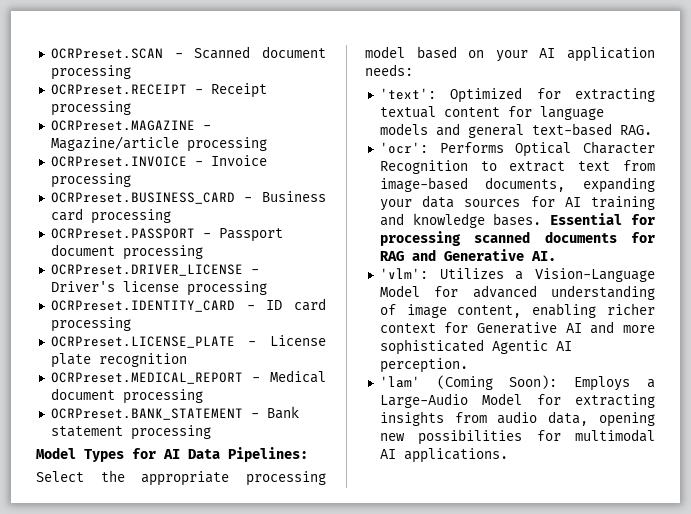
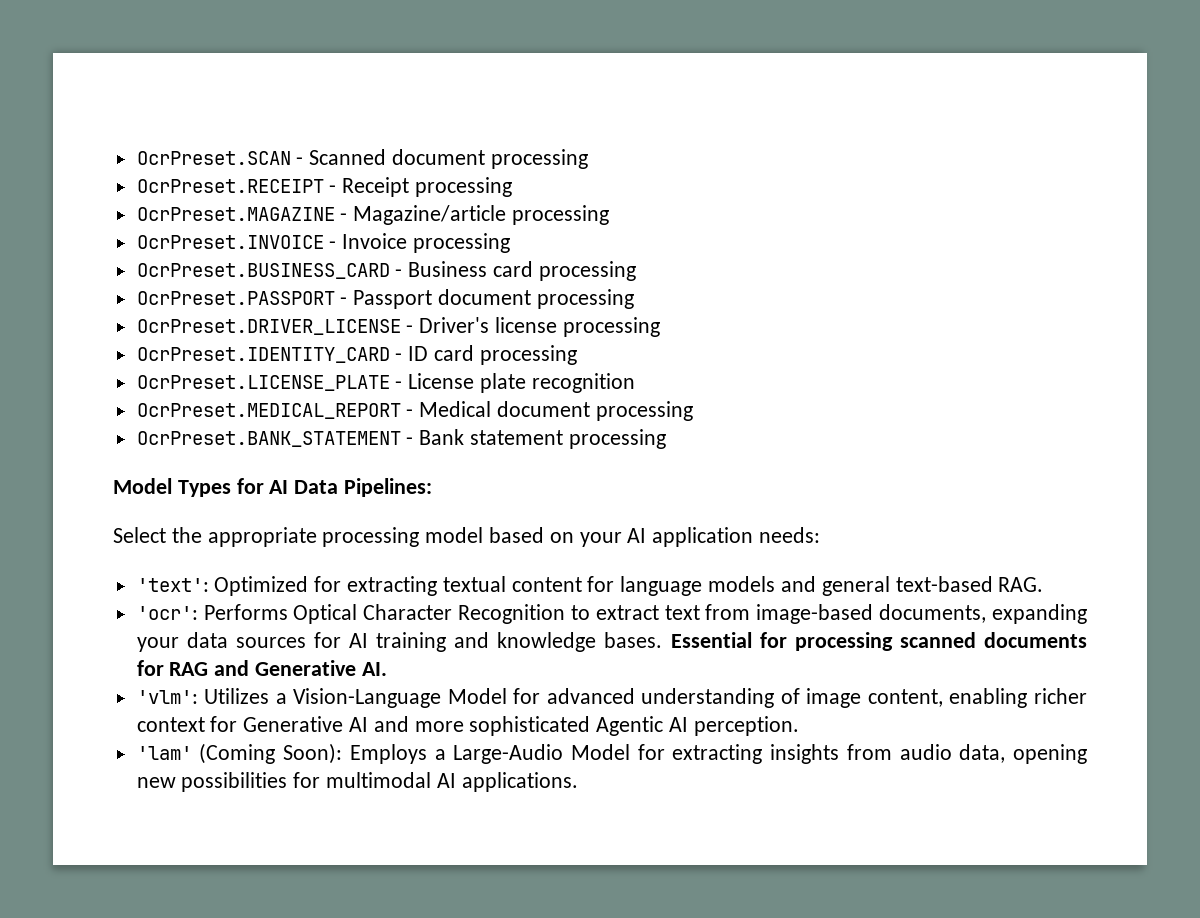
- OCRPreset.SCAN - Scanned document processing
+ OcrPreset.SCAN - Scanned document processing
- OCRPreset.RECEIPT - Receipt processing
+ OcrPreset.RECEIPT - Receipt processing
- OCRPreset.MAGAZINE - Magazine/article processing
+ OcrPreset.MAGAZINE - Magazine/article processing
- OCRPreset.INVOICE - Invoice processing
+ OcrPreset.INVOICE - Invoice processing
- OCRPreset.BUSINESS_CARD - Business card processing
+ OcrPreset.BUSINESS_CARD - Business card processing
- OCRPreset.PASSPORT - Passport document processing
+ OcrPreset.PASSPORT - Passport document processing
- OCRPreset.DRIVER_LICENSE - Driver's license processing
+ OcrPreset.DRIVER_LICENSE - Driver's license processing
- OCRPreset.IDENTITY_CARD - ID card processing
+ OcrPreset.IDENTITY_CARD - ID card processing
- OCRPreset.LICENSE_PLATE - License plate recognition
+ OcrPreset.LICENSE_PLATE - License plate recognition
- OCRPreset.MEDICAL_REPORT - Medical document processing
+ OcrPreset.MEDICAL_REPORT - Medical document processing
- OCRPreset.BANK_STATEMENT - Bank statement processing
+ OcrPreset.BANK_STATEMENT - Bank statement processing

